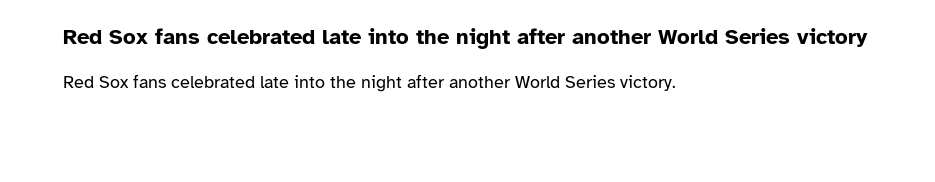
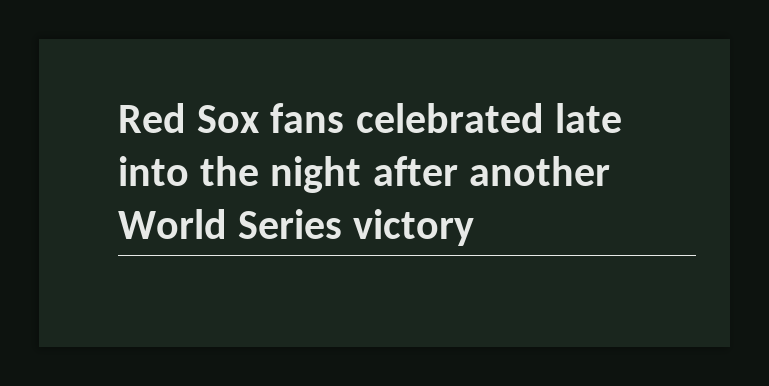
- Red Sox fans celebrated late into the night after another World Series victory.

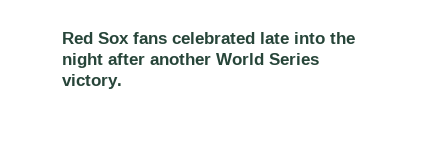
- Red Sox fans celebrated late into the night after another World Series victory
+ Red Sox fans celebrated late into the night after another World Series victory.

